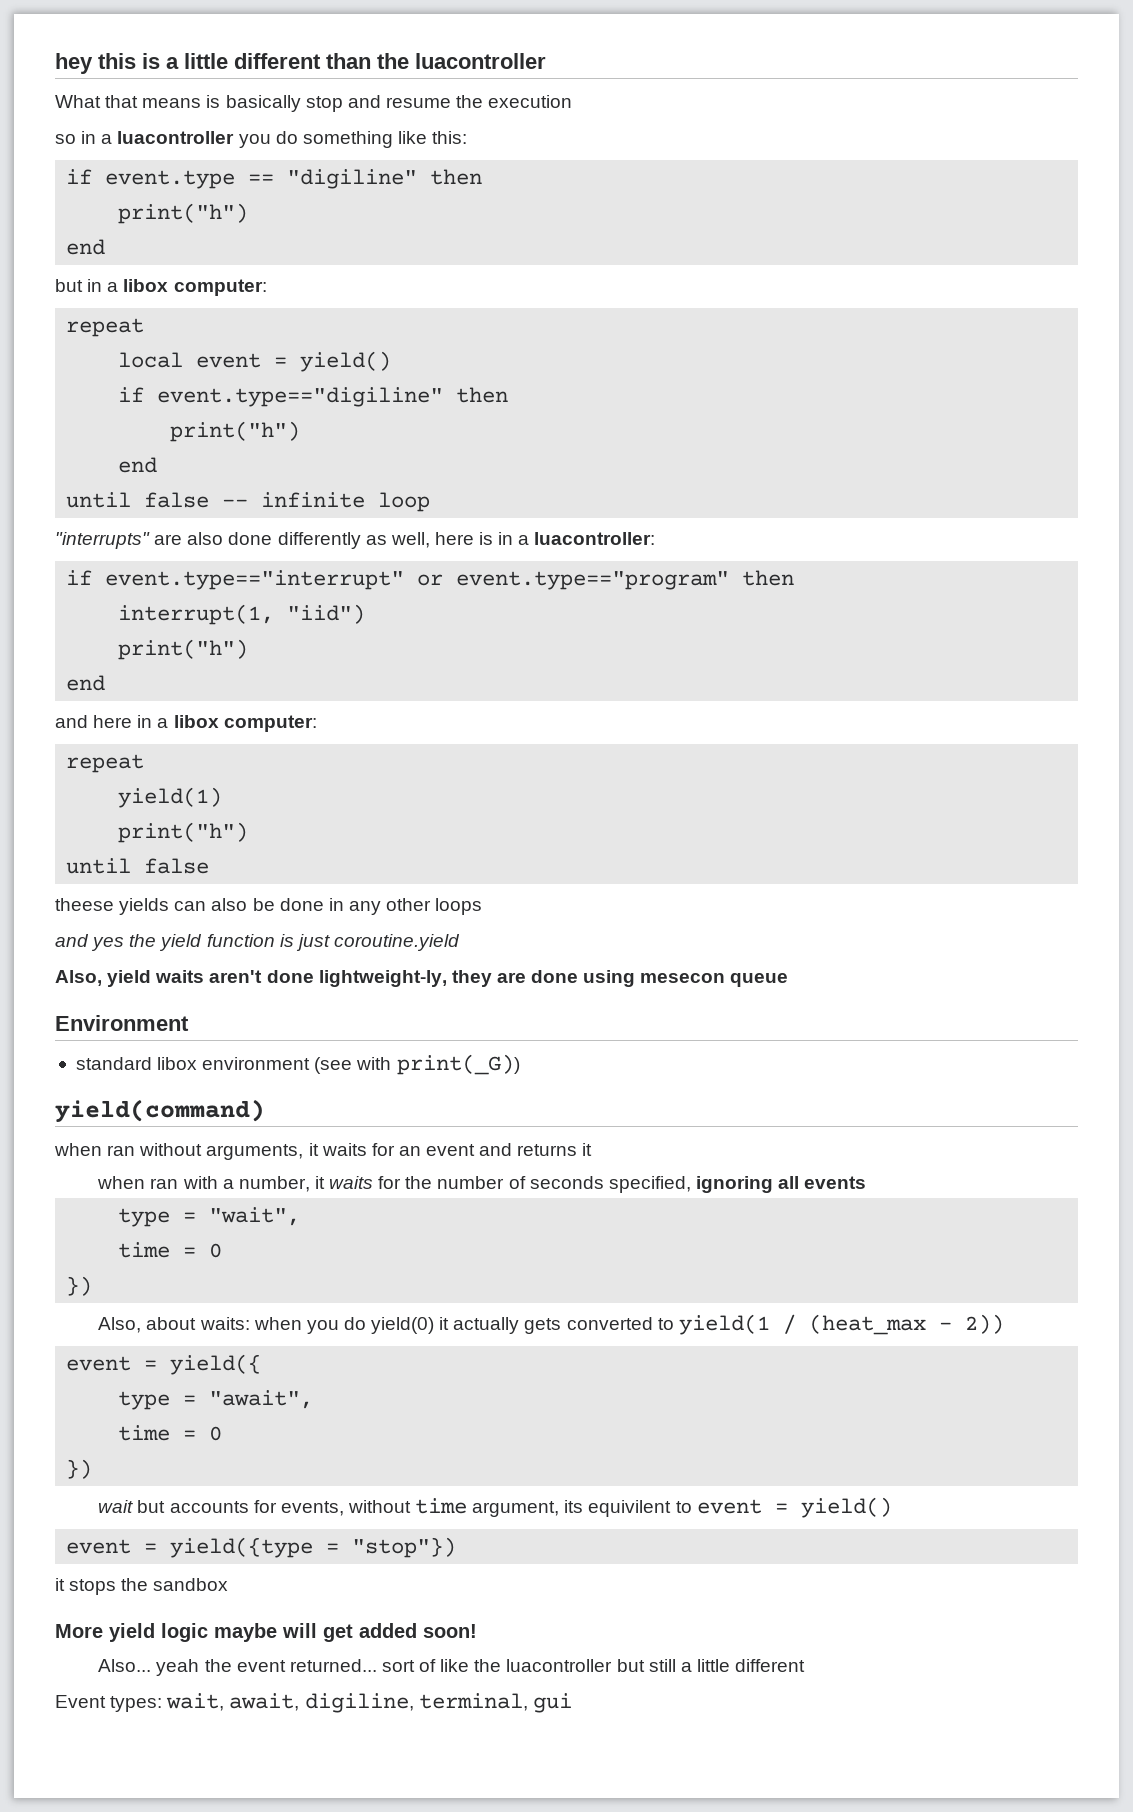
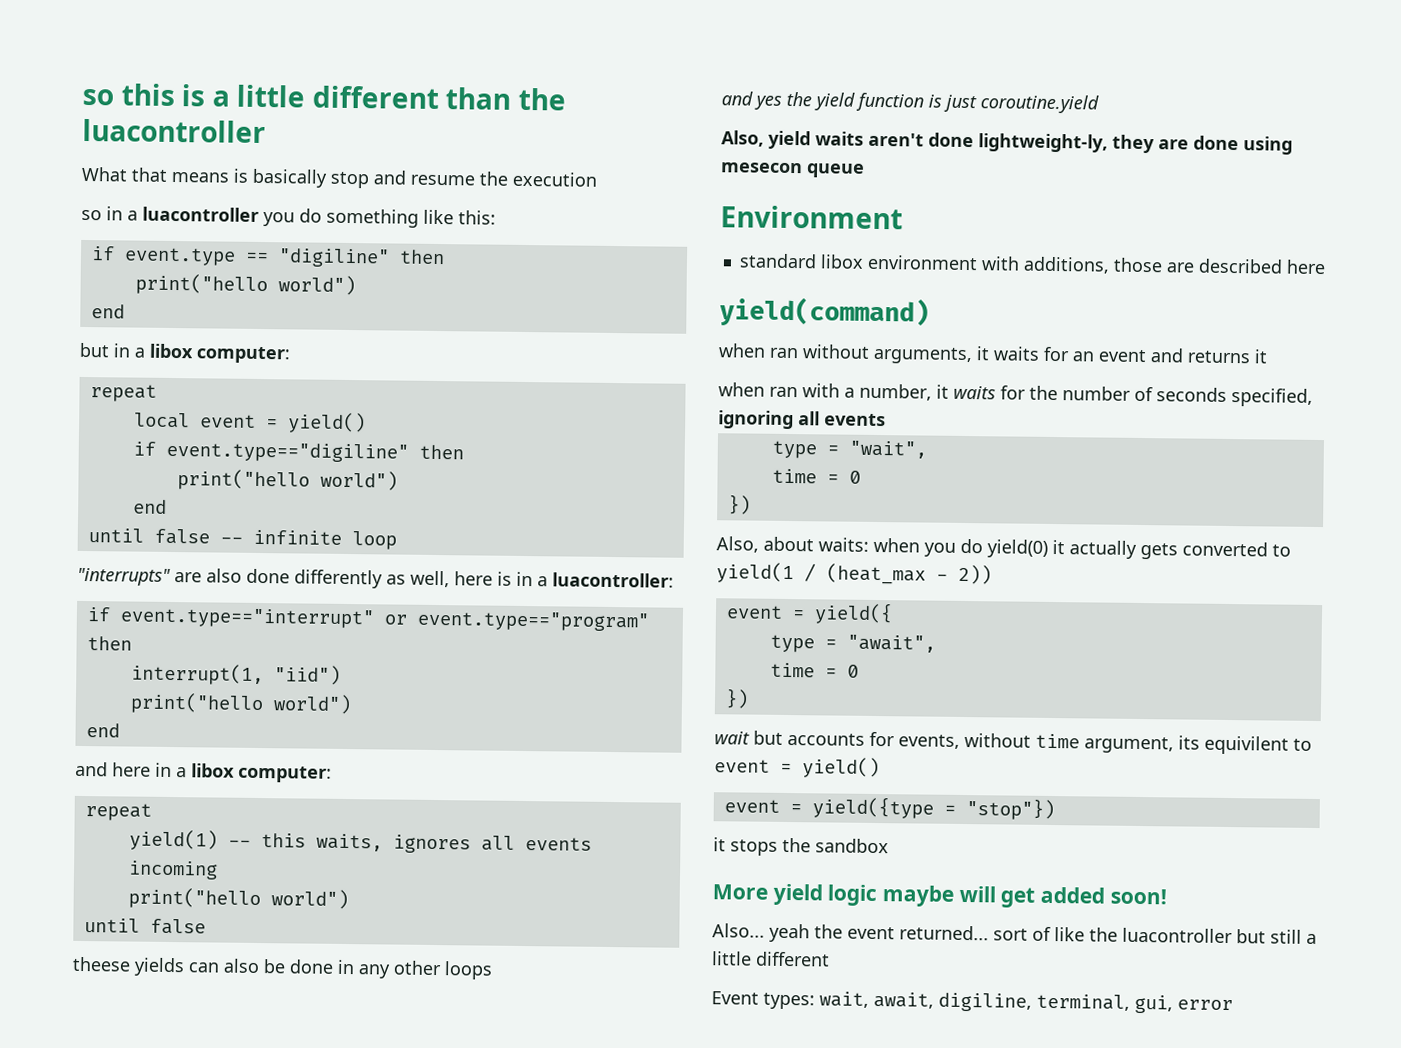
- hey this is a little different than the luacontroller
+ so this is a little different than the luacontroller
  if event.type == "digiline" then
- print("h")
+ print("hello world")
  if event.type=="digiline" then
- print("h")
+ print("hello world")
  interrupt(1, "iid")
- print("h")
+ print("hello world")
- yield(1)
- print("h")
+ yield(1) -- this waits, ignores all events incoming
+ print("hello world")
- standard libox environment (see with print(_G))
+ standard libox environment with additions, those are described here
- Event types: wait, await, digiline, terminal, gui
+ Event types: wait, await, digiline, terminal, gui, error

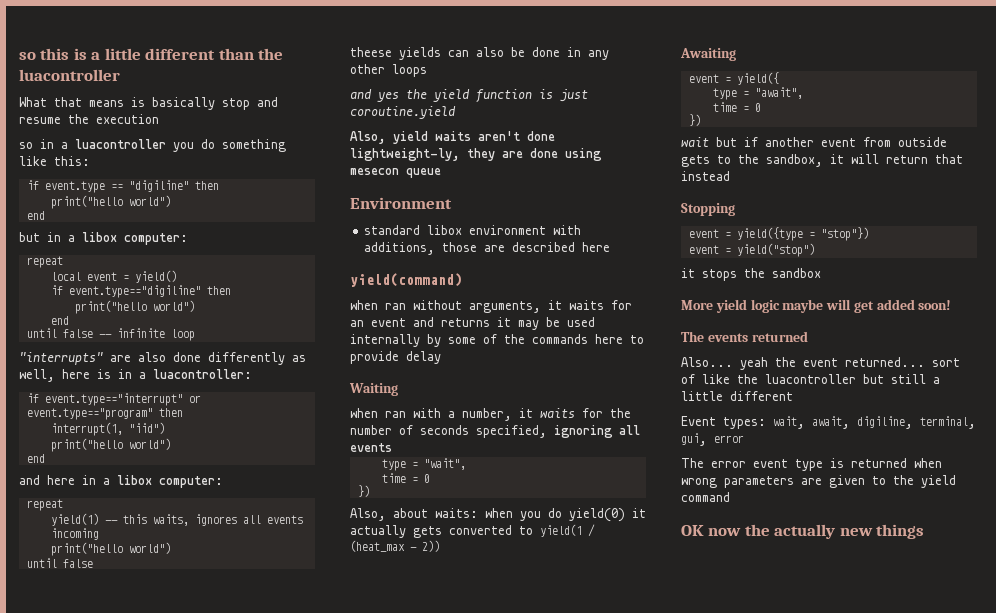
- when ran without arguments, it waits for an event and returns it
+ when ran without arguments, it waits for an event and returns it may be used internally by some of the commands here to provide delay
+ Waiting
+ Awaiting
- wait but accounts for events, without time argument, its equivilent to event = yield()
+ wait but if another event from outside gets to the sandbox, it will return that instead
+ Stopping
+ event = yield("stop")
+ The events returned
+ The error event type is returned when wrong parameters are given to the yield command
+ OK now the actually new things

